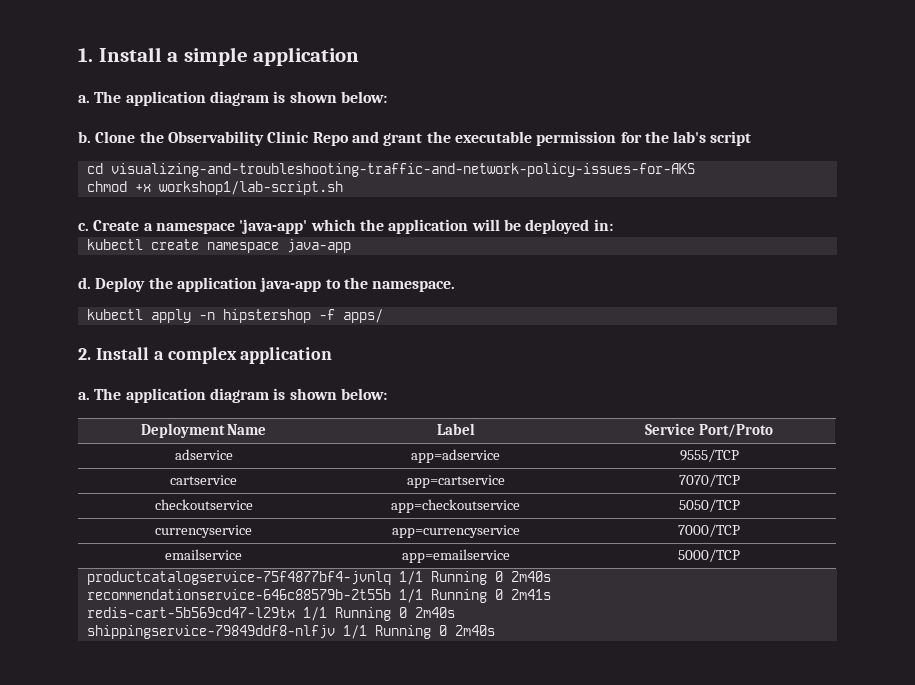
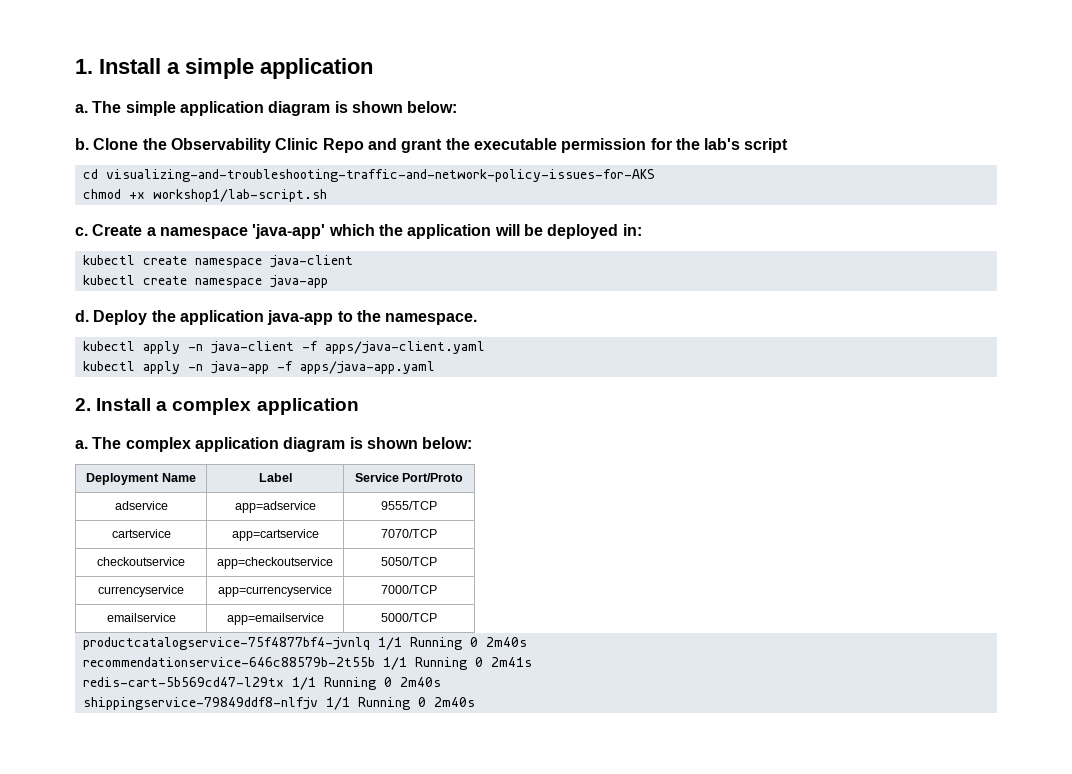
  1. Install a simple application
- a. The application diagram is shown below:
+ a. The simple application diagram is shown below:
+ kubectl create namespace java-client
- kubectl apply -n hipstershop -f apps/
+ kubectl apply -n java-client -f apps/java-client.yaml
+ kubectl apply -n java-app -f apps/java-app.yaml
  2. Install a complex application
- a. The application diagram is shown below:
+ a. The complex application diagram is shown below:

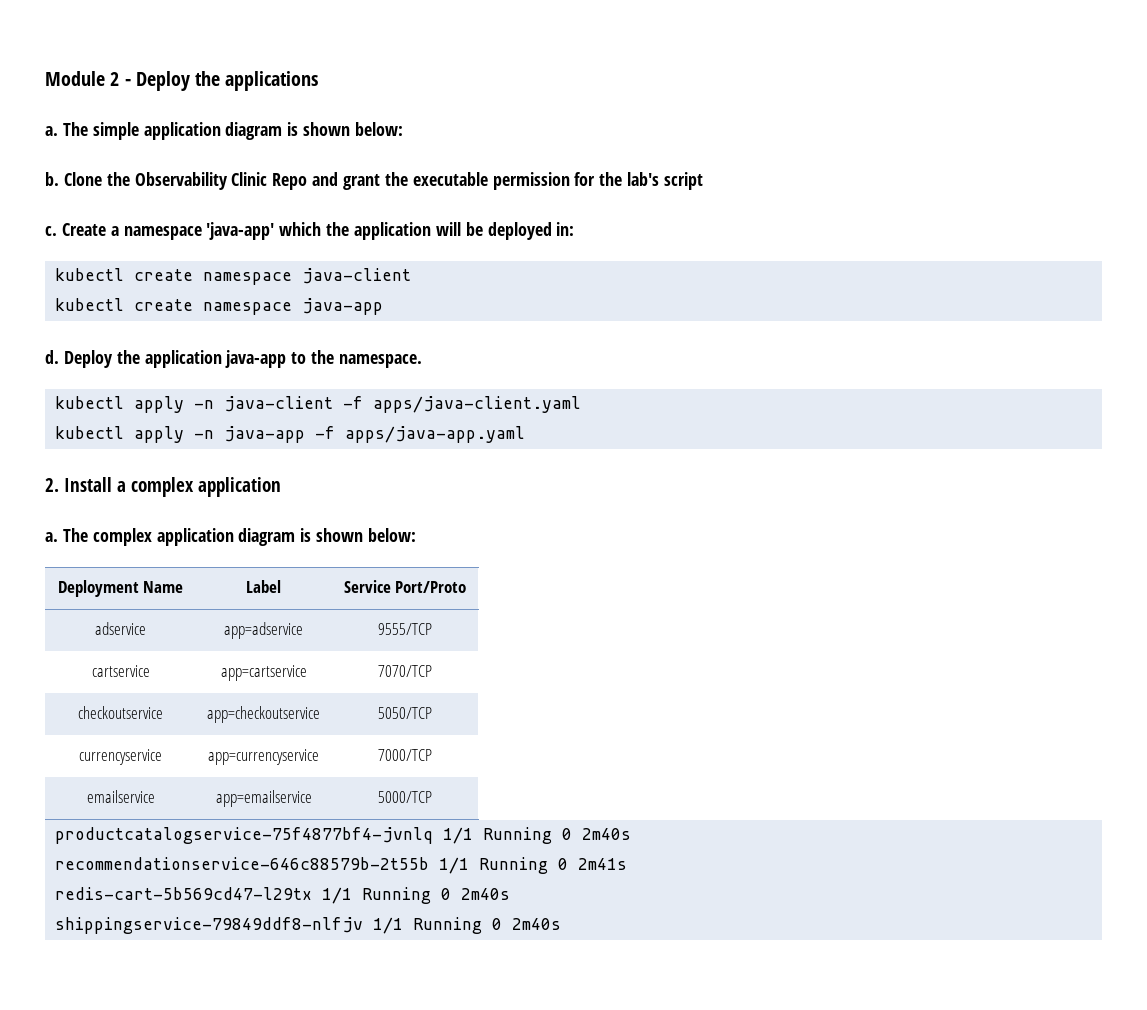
- 1. Install a simple application
+ Module 2 - Deploy the applications
- cd visualizing-and-troubleshooting-traffic-and-network-policy-issues-for-AKS
- chmod +x workshop1/lab-script.sh

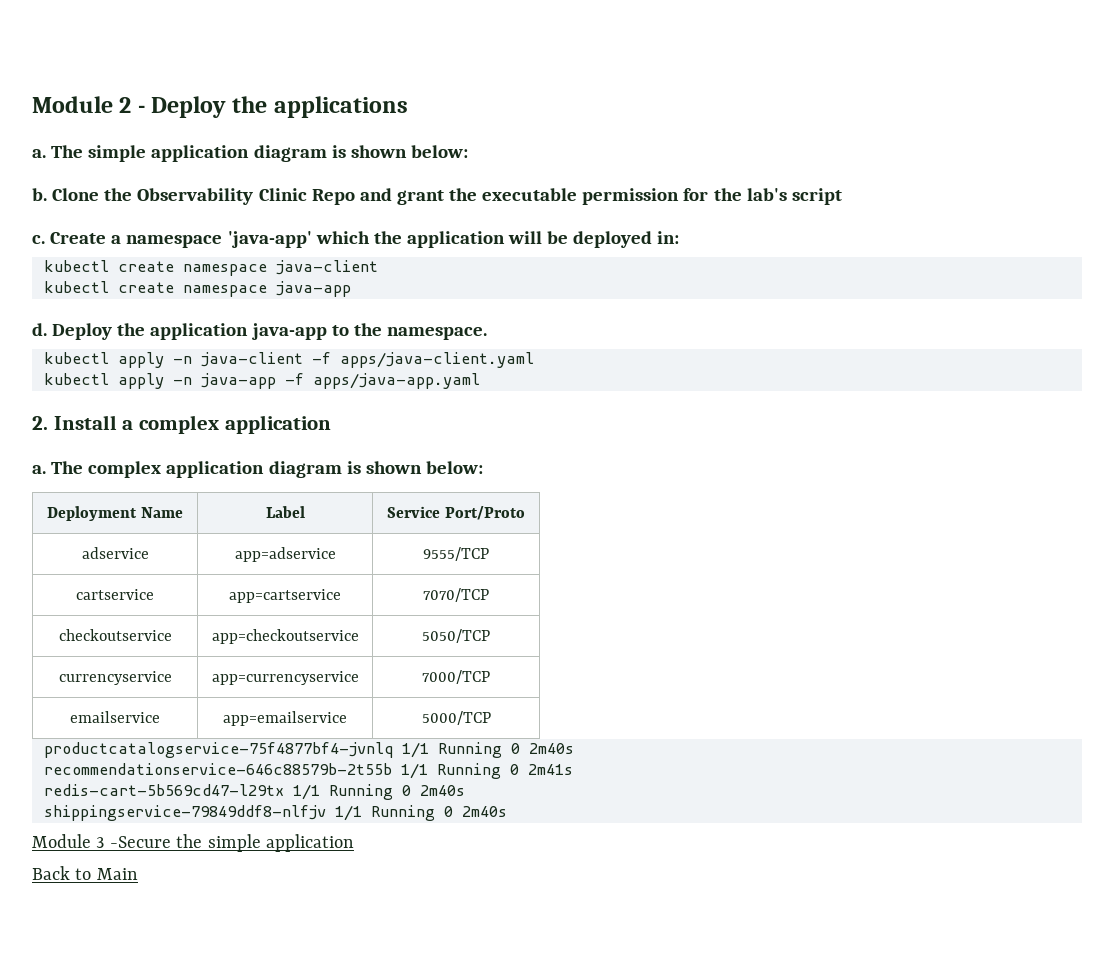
+ Module 3 -Secure the simple application
+ Back to Main

